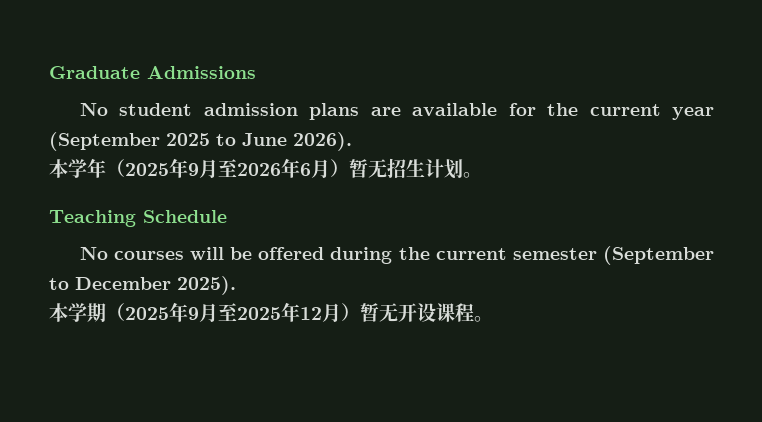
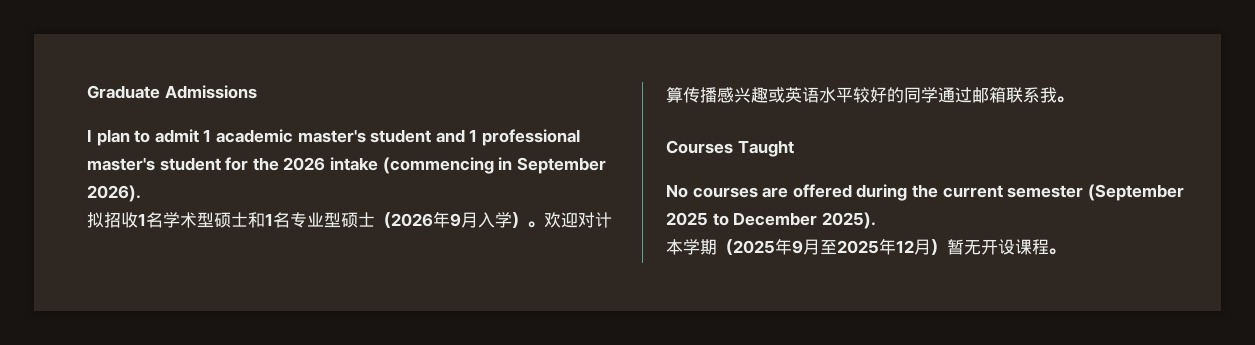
- No student admission plans are available for the current year (September 2025 to June 2026).
- 本学年（2025年9月至2026年6月）暂无招生计划。
+ I plan to admit 1 academic master's student and 1 professional master's student for the 2026 intake (commencing in September 2026).
+ 拟招收1名学术型硕士和1名专业型硕士（2026年9月入学）。欢迎对计算传播感兴趣或英语水平较好的同学通过邮箱联系我。
- Teaching Schedule
+ Courses Taught
- No courses will be offered during the current semester (September to December 2025).
+ No courses are offered during the current semester (September 2025 to December 2025).

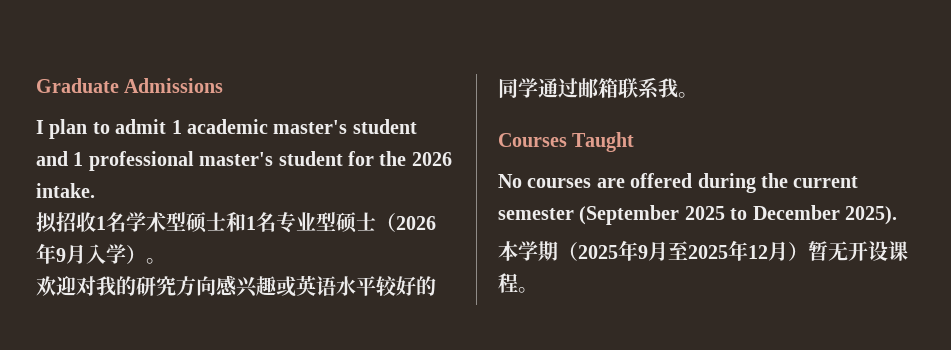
- I plan to admit 1 academic master's student and 1 professional master's student for the 2026 intake (commencing in September 2026).
+ I plan to admit 1 academic master's student and 1 professional master's student for the 2026 intake.
- 拟招收1名学术型硕士和1名专业型硕士（2026年9月入学）。欢迎对计算传播感兴趣或英语水平较好的同学通过邮箱联系我。
+ 拟招收1名学术型硕士和1名专业型硕士（2026年9月入学）。
+ 欢迎对我的研究方向感兴趣或英语水平较好的同学通过邮箱联系我。

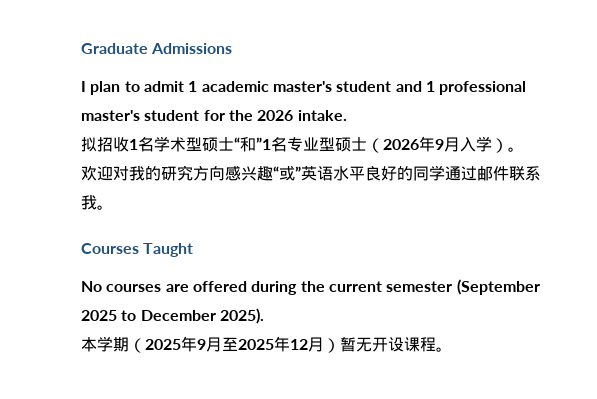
- 拟招收1名学术型硕士和1名专业型硕士（2026年9月入学）。
+ 拟招收1名学术型硕士“和”1名专业型硕士（2026年9月入学）。
- 欢迎对我的研究方向感兴趣或英语水平较好的同学通过邮箱联系我。
+ 欢迎对我的研究方向感兴趣“或”英语水平良好的同学通过邮件联系我。

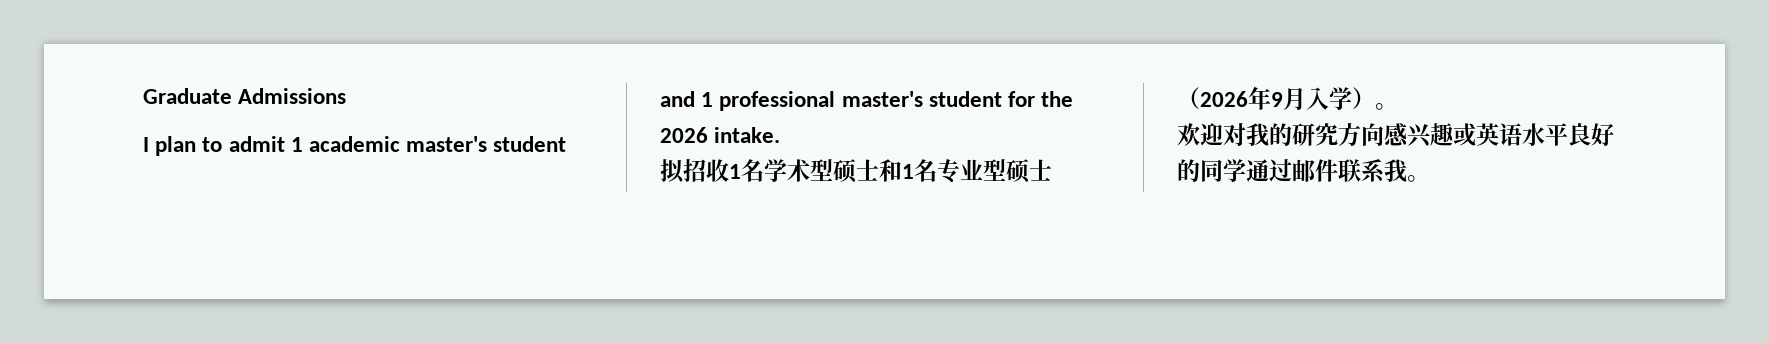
- 拟招收1名学术型硕士“和”1名专业型硕士（2026年9月入学）。
+ 拟招收1名学术型硕士和1名专业型硕士（2026年9月入学）。
- 欢迎对我的研究方向感兴趣“或”英语水平良好的同学通过邮件联系我。
+ 欢迎对我的研究方向感兴趣或英语水平良好的同学通过邮件联系我。
- Courses Taught
- No courses are offered during the current semester (September 2025 to December 2025).
- 本学期（2025年9月至2025年12月）暂无开设课程。

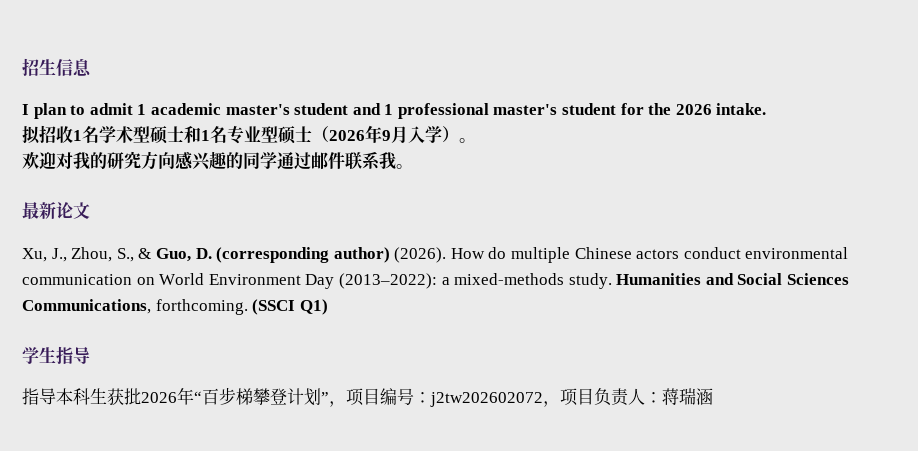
- Graduate Admissions
+ 招生信息
- 欢迎对我的研究方向感兴趣或英语水平良好的同学通过邮件联系我。
+ 欢迎对我的研究方向感兴趣的同学通过邮件联系我。
+ 最新论文
+ Xu, J., Zhou, S., & Guo, D. (corresponding author) (2026). How do multiple Chinese actors conduct environmental communication on World Environment Day (2013–2022): a mixed-methods study. Humanities and Social Sciences Communications, forthcoming. (SSCI Q1)
+ 学生指导
+ 指导本科生获批2026年“百步梯攀登计划”，项目编号：j2tw202602072，项目负责人：蒋瑞涵

